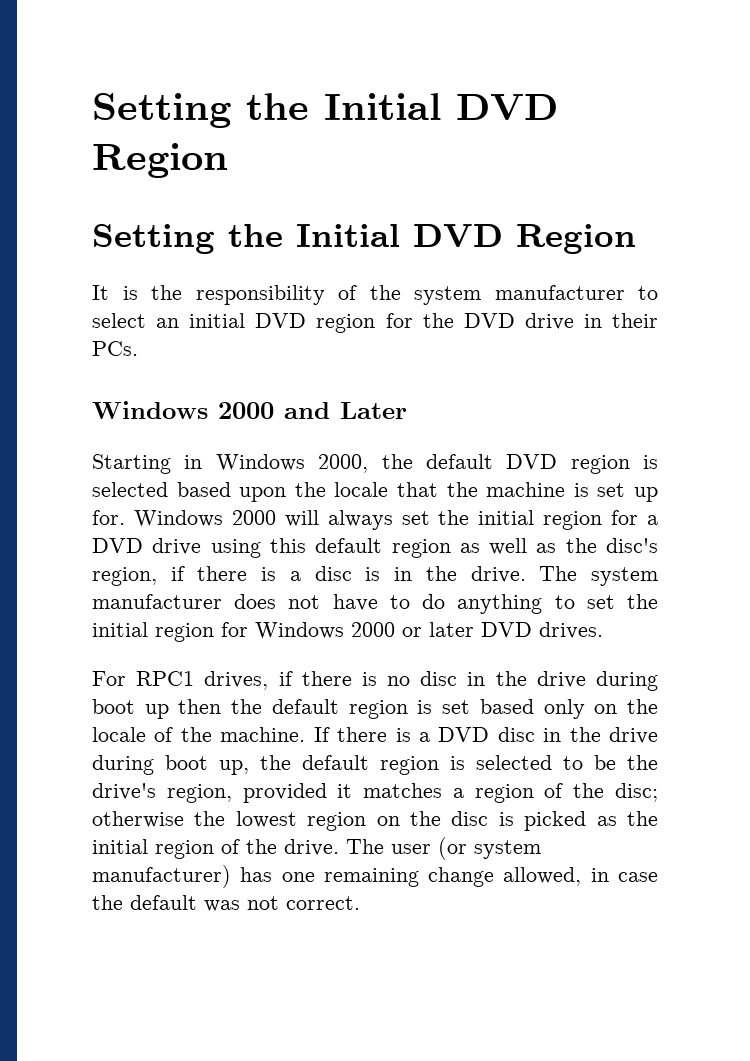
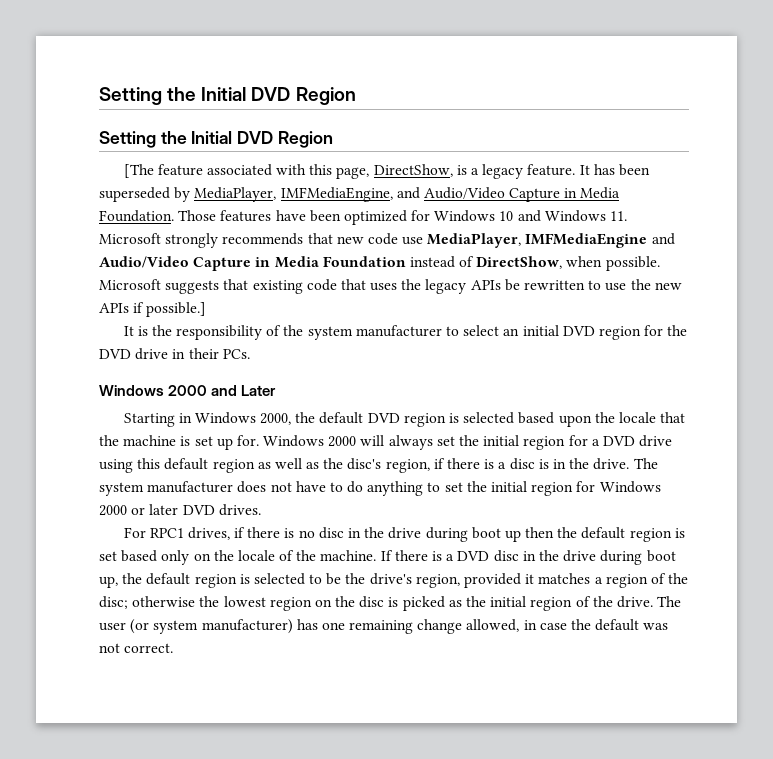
+ [The feature associated with this page, DirectShow, is a legacy feature. It has been superseded by MediaPlayer, IMFMediaEngine, and Audio/Video Capture in Media Foundation. Those features have been optimized for Windows 10 and Windows 11. Microsoft strongly recommends that new code use MediaPlayer, IMFMediaEngine and Audio/Video Capture in Media Foundation instead of DirectShow, when possible. Microsoft suggests that existing code that uses the legacy APIs be rewritten to use the new APIs if possible.]

